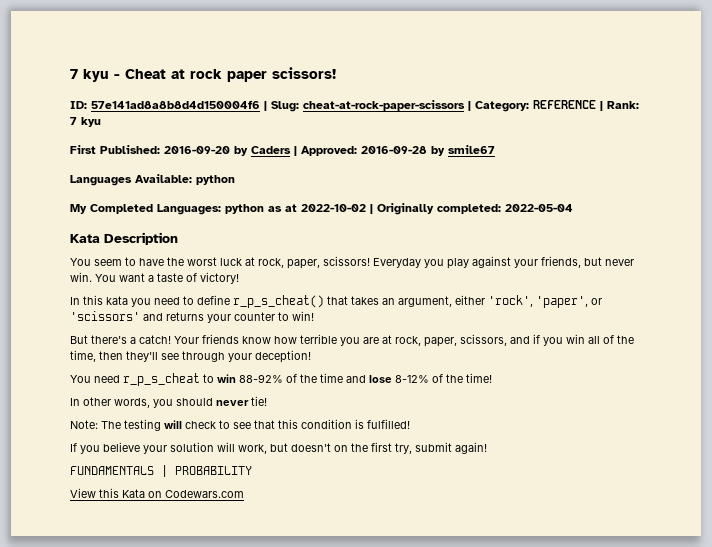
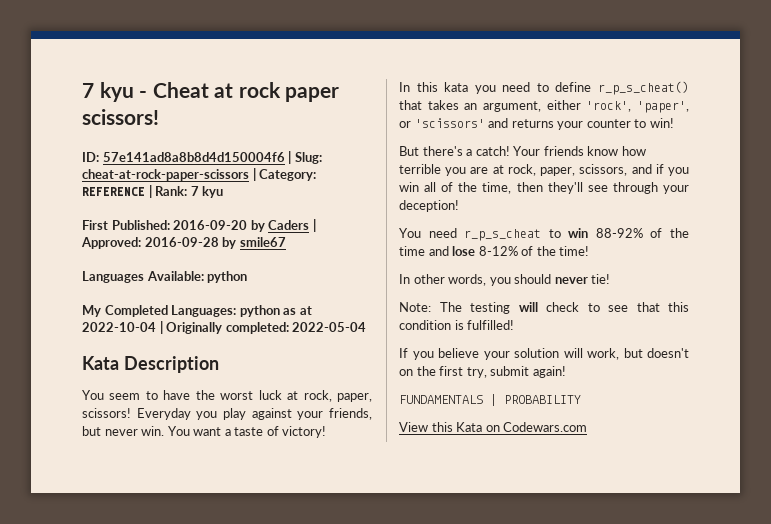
- My Completed Languages: python as at 2022-10-02 | Originally completed: 2022-05-04
+ My Completed Languages: python as at 2022-10-04 | Originally completed: 2022-05-04

